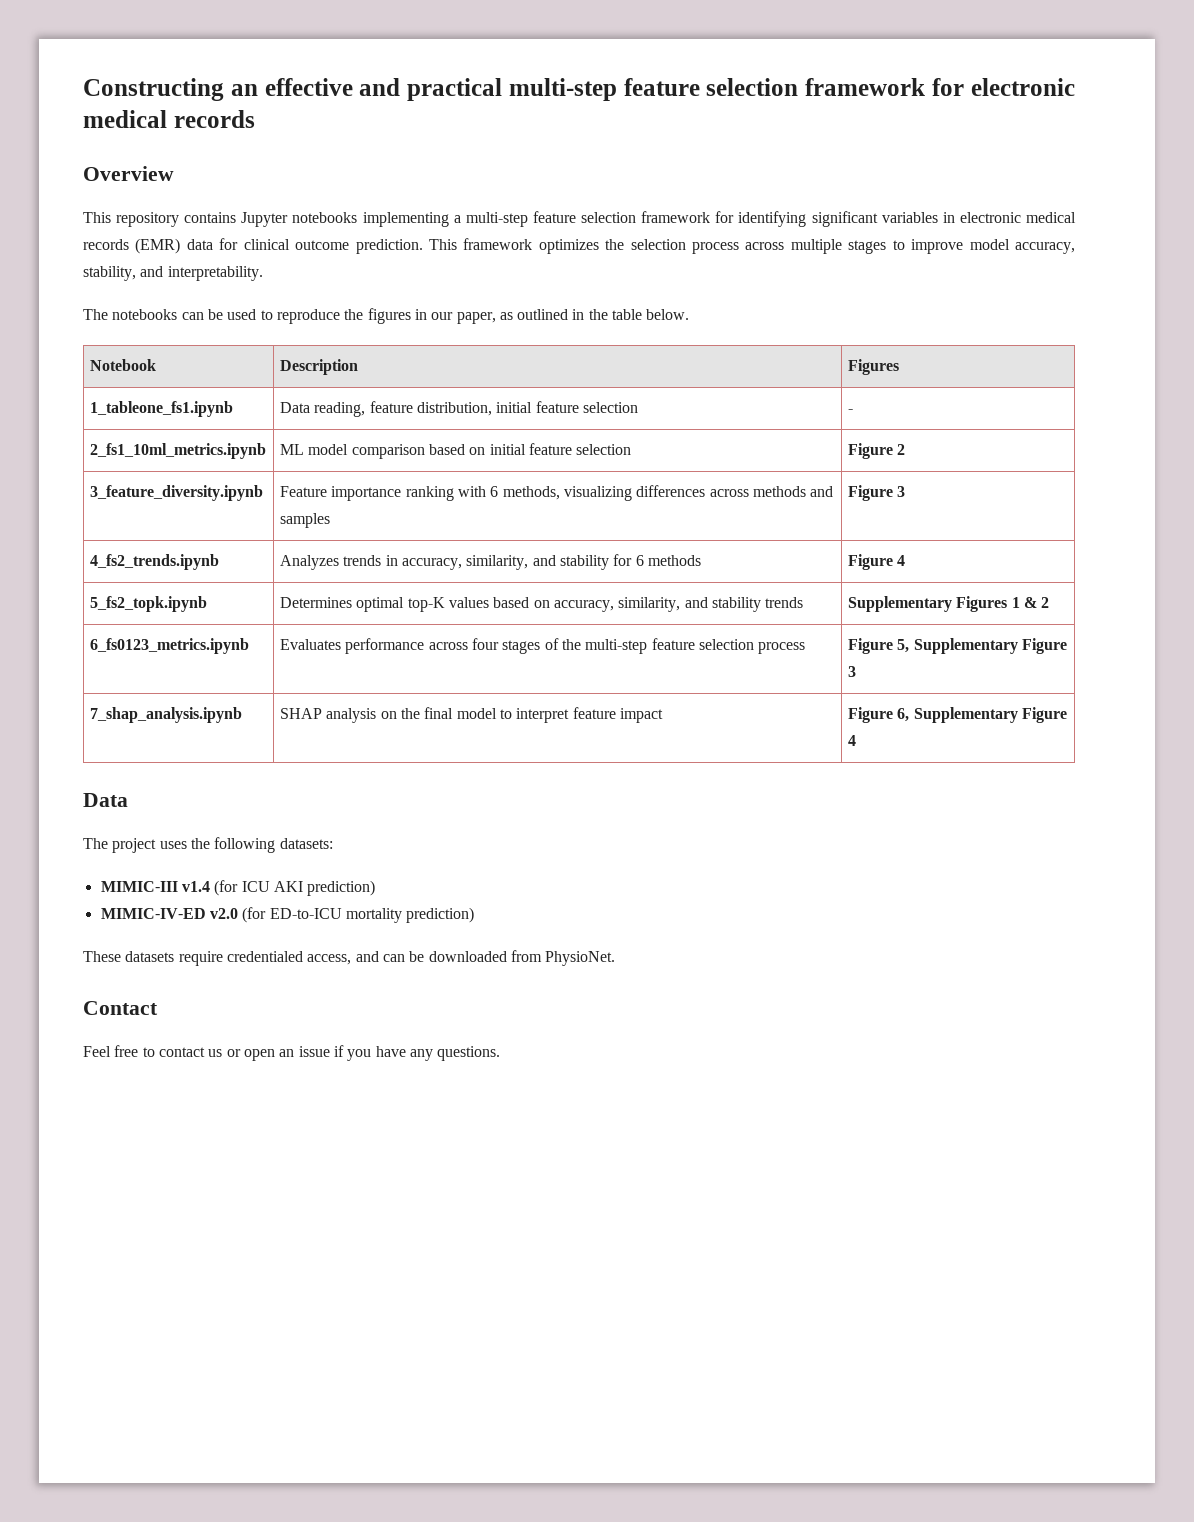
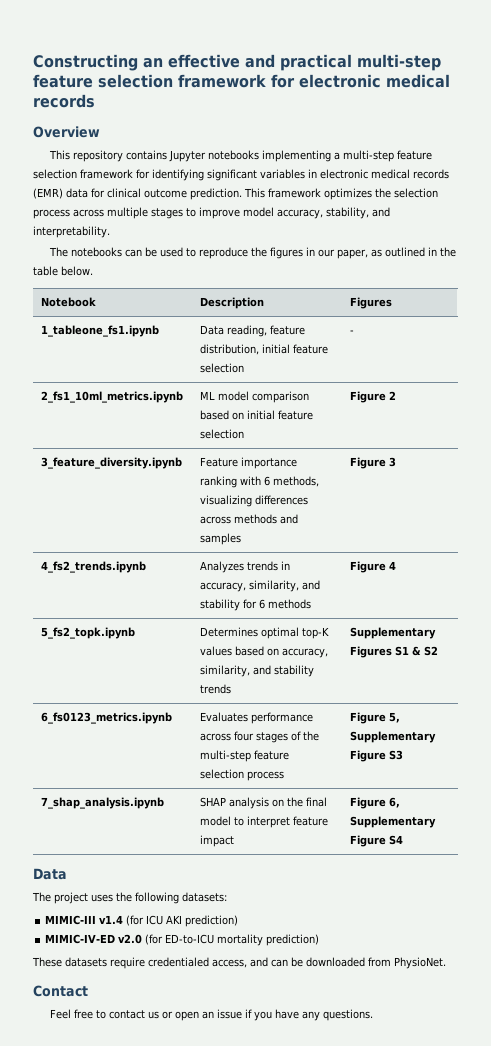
- 5_fs2_topk.ipynb | Determines optimal top-K values based on accuracy, similarity, and stability trends | Supplementary Figures 1 & 2
+ 5_fs2_topk.ipynb | Determines optimal top-K values based on accuracy, similarity, and stability trends | Supplementary Figures S1 & S2
- 6_fs0123_metrics.ipynb | Evaluates performance across four stages of the multi-step feature selection process | Figure 5, Supplementary Figure 3
+ 6_fs0123_metrics.ipynb | Evaluates performance across four stages of the multi-step feature selection process | Figure 5, Supplementary Figure S3
- 7_shap_analysis.ipynb | SHAP analysis on the final model to interpret feature impact | Figure 6, Supplementary Figure 4
+ 7_shap_analysis.ipynb | SHAP analysis on the final model to interpret feature impact | Figure 6, Supplementary Figure S4

